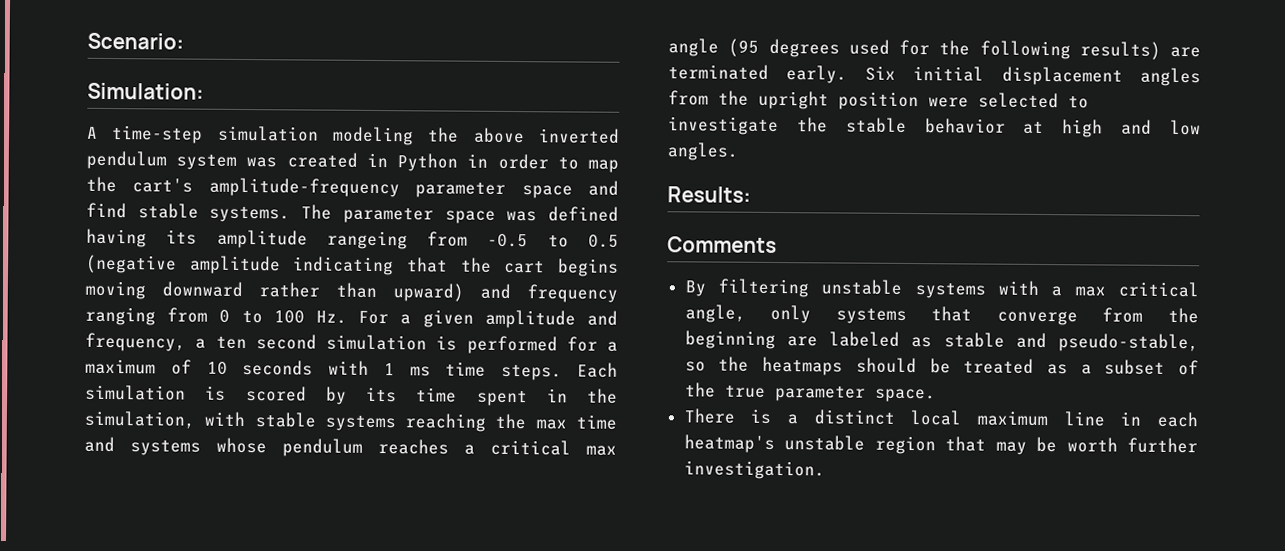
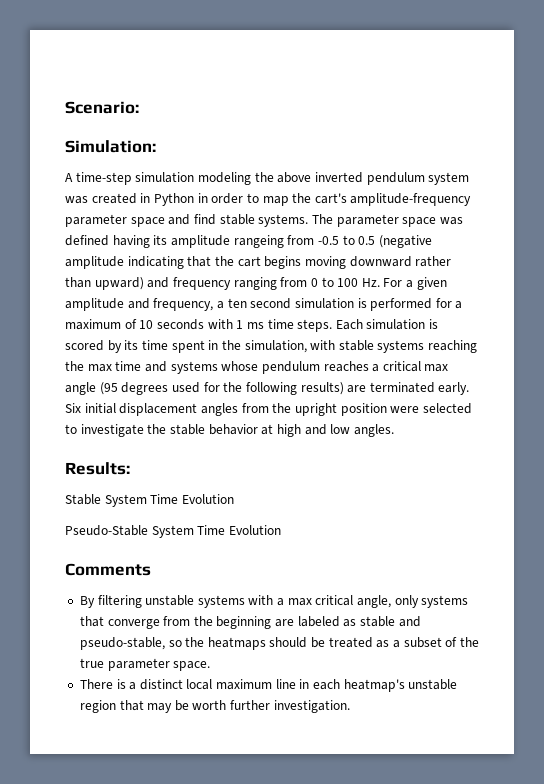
+ Stable System Time Evolution
+ Pseudo-Stable System Time Evolution

